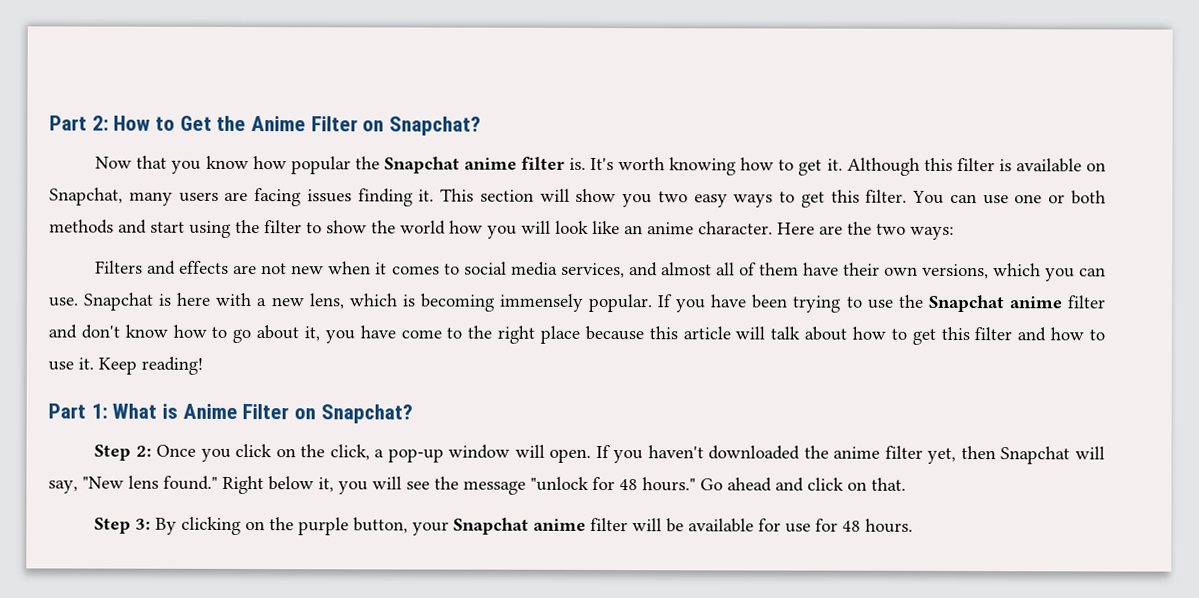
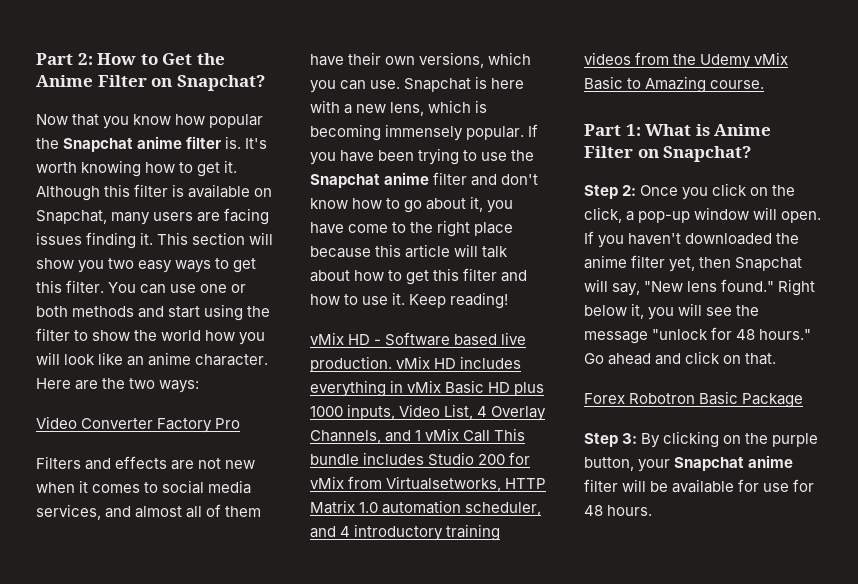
+ Video Converter Factory Pro
+ vMix HD - Software based live production. vMix HD includes everything in vMix Basic HD plus 1000 inputs, Video List, 4 Overlay Channels, and 1 vMix Call This bundle includes Studio 200 for vMix from Virtualsetworks, HTTP Matrix 1.0 automation scheduler, and 4 introductory training videos from the Udemy vMix Basic to Amazing course.
+ Forex Robotron Basic Package

